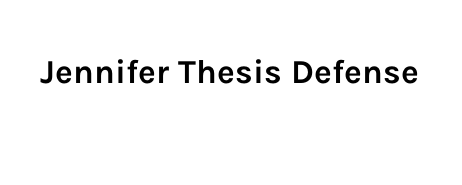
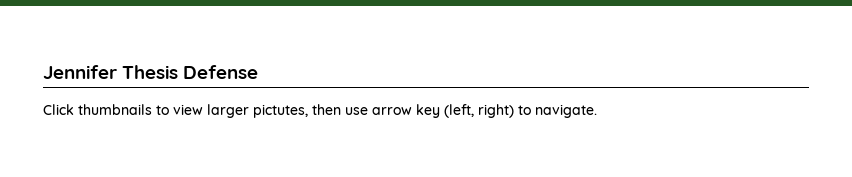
+ Click thumbnails to view larger pictutes, then use arrow key (left, right) to navigate.

